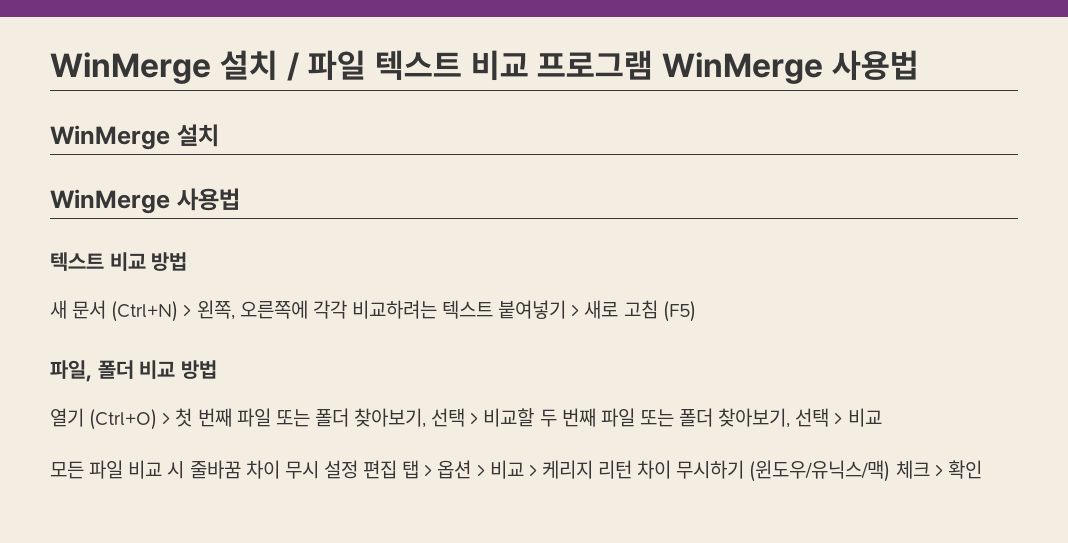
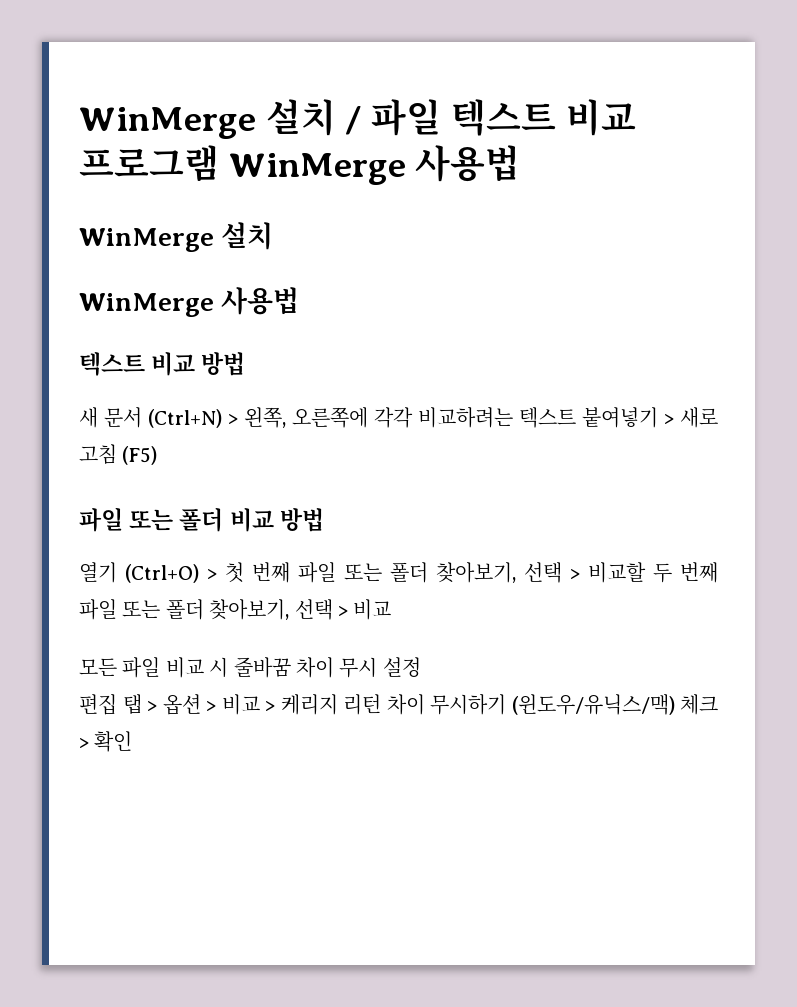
- 파일, 폴더 비교 방법
+ 파일 또는 폴더 비교 방법
- 모든 파일 비교 시 줄바꿈 차이 무시 설정 편집 탭 > 옵션 > 비교 > 케리지 리턴 차이 무시하기 (윈도우/유닉스/맥) 체크 > 확인
+ 모든 파일 비교 시 줄바꿈 차이 무시 설정
+ 편집 탭 > 옵션 > 비교 > 케리지 리턴 차이 무시하기 (윈도우/유닉스/맥) 체크 > 확인

